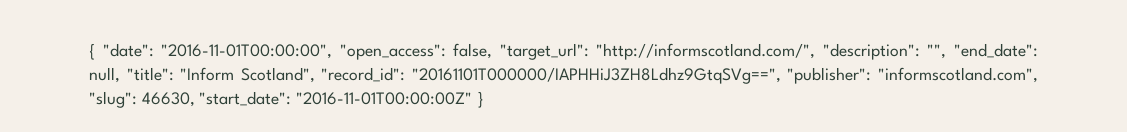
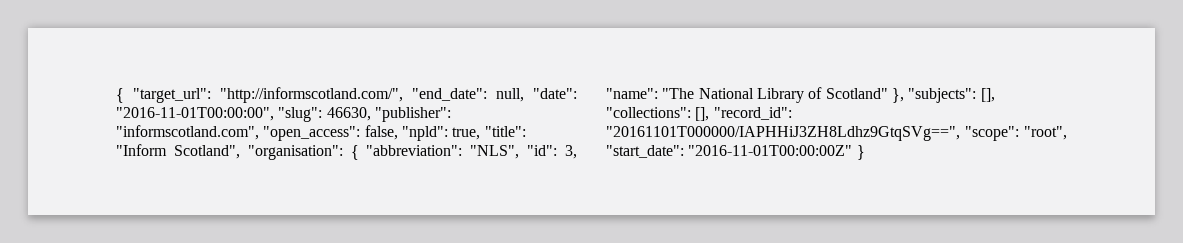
- { "date": "2016-11-01T00:00:00", "open_access": false, "target_url": "http://informscotland.com/", "description": "", "end_date": null, "title": "Inform Scotland", "record_id": "20161101T000000/IAPHHiJ3ZH8Ldhz9GtqSVg==", "publisher": "informscotland.com", "slug": 46630, "start_date": "2016-11-01T00:00:00Z" }
+ { "target_url": "http://informscotland.com/", "end_date": null, "date": "2016-11-01T00:00:00", "slug": 46630, "publisher": "informscotland.com", "open_access": false, "npld": true, "title": "Inform Scotland", "organisation": { "abbreviation": "NLS", "id": 3, "name": "The National Library of Scotland" }, "subjects": [], "collections": [], "record_id": "20161101T000000/IAPHHiJ3ZH8Ldhz9GtqSVg==", "scope": "root", "start_date": "2016-11-01T00:00:00Z" }

